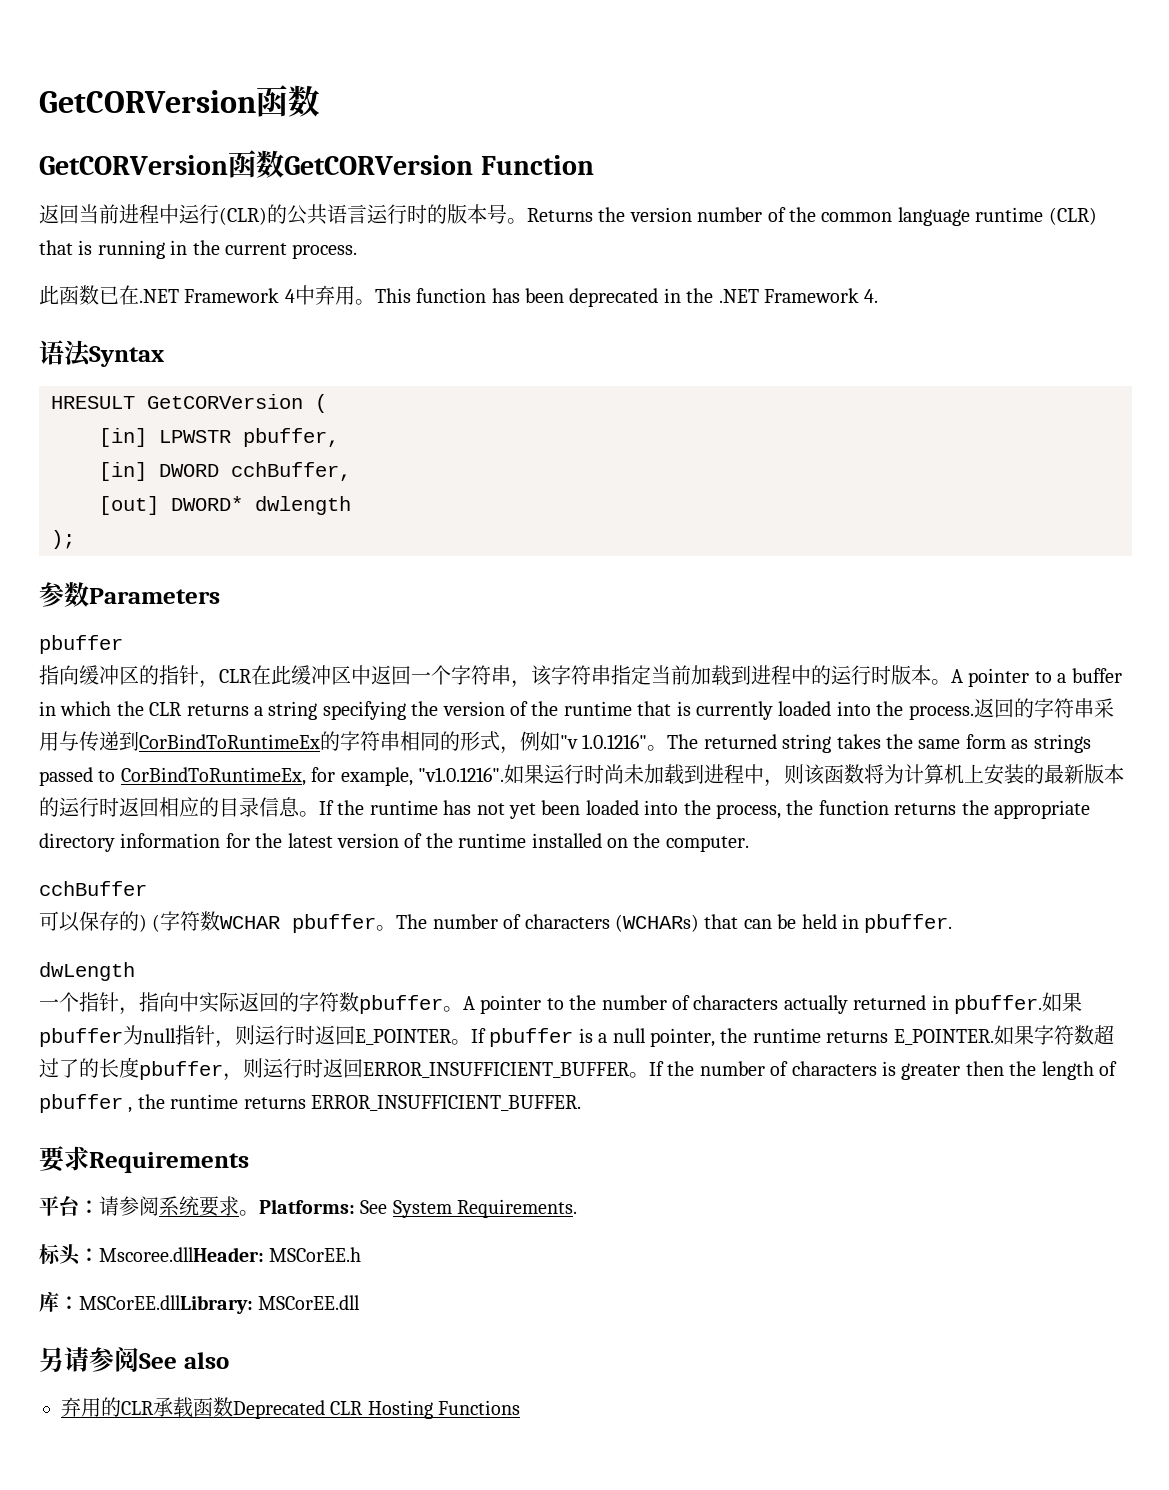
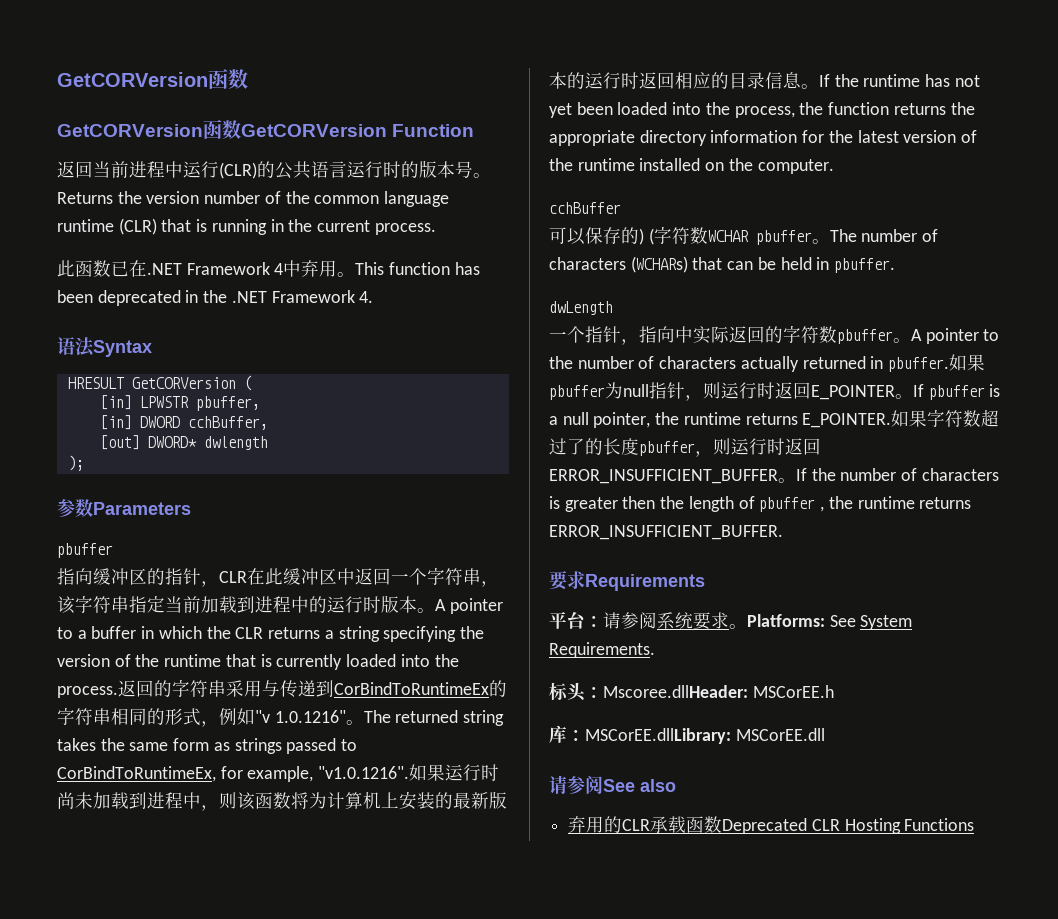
- 另请参阅See also
+ 请参阅See also

